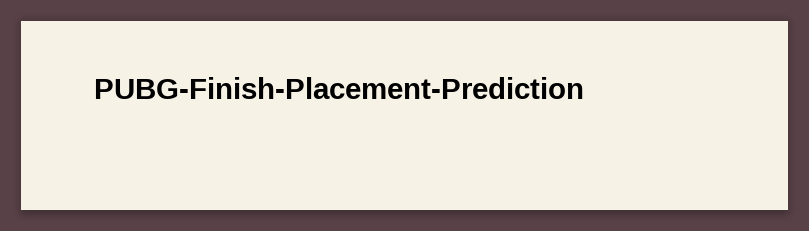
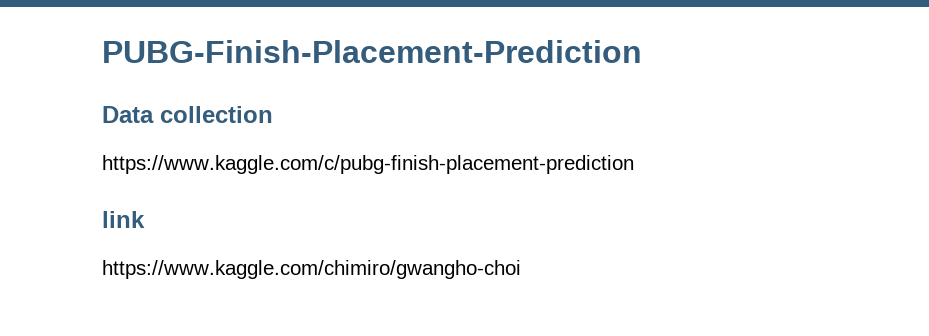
+ Data collection
+ https://www.kaggle.com/c/pubg-finish-placement-prediction
+ link
+ https://www.kaggle.com/chimiro/gwangho-choi

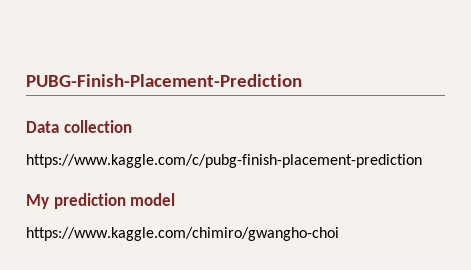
- link
+ My prediction model

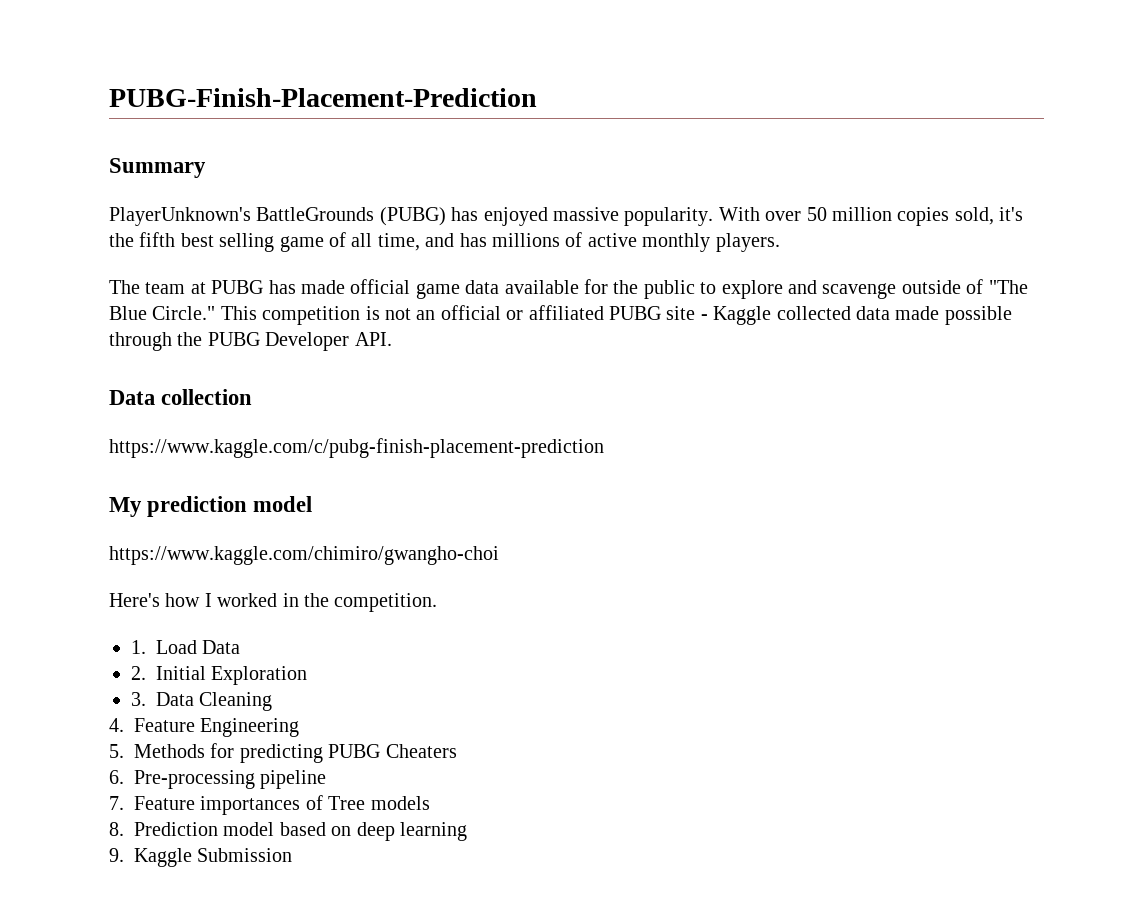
+ Summary
+ PlayerUnknown's BattleGrounds (PUBG) has enjoyed massive popularity. With over 50 million copies sold, it's the fifth best selling game of all time, and has millions of active monthly players.
+ The team at PUBG has made official game data available for the public to explore and scavenge outside of "The Blue Circle." This competition is not an official or affiliated PUBG site - Kaggle collected data made possible through the PUBG Developer API.
+ Here's how I worked in the competition.
+ 1. Load Data
+ 2. Initial Exploration
+ 3. Data Cleaning
+ 4. Feature Engineering
+ 5. Methods for predicting PUBG Cheaters
+ 6. Pre-processing pipeline
+ 7. Feature importances of Tree models
+ 8. Prediction model based on deep learning
+ 9. Kaggle Submission

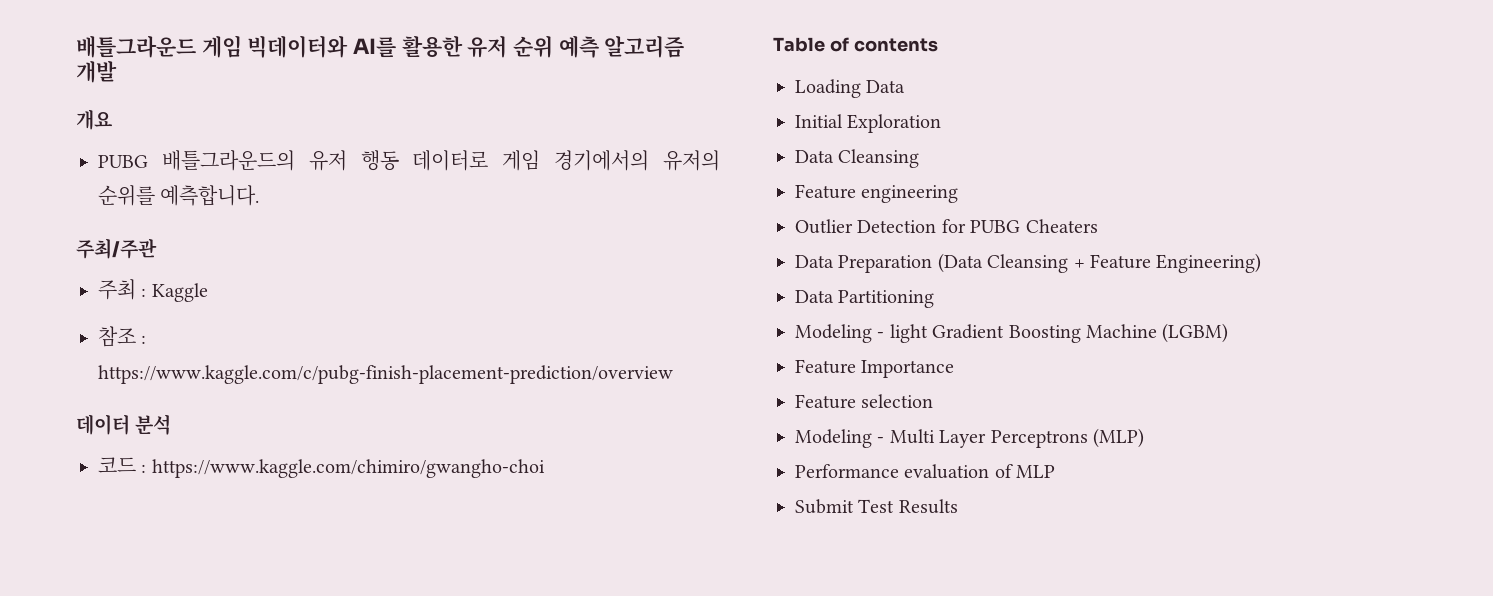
- PUBG-Finish-Placement-Prediction
- Summary
- PlayerUnknown's BattleGrounds (PUBG) has enjoyed massive popularity. With over 50 million copies sold, it's the fifth best selling game of all time, and has millions of active monthly players.
- The team at PUBG has made official game data available for the public to explore and scavenge outside of "The Blue Circle." This competition is not an official or affiliated PUBG site - Kaggle collected data made possible through the PUBG Developer API.
- Data collection
- https://www.kaggle.com/c/pubg-finish-placement-prediction
- My prediction model
- https://www.kaggle.com/chimiro/gwangho-choi
- Here's how I worked in the competition.
- 1. Load Data
+ 배틀그라운드 게임 빅데이터와 AI를 활용한 유저 순위 예측 알고리즘 개발
+ 개요
+ PUBG 배틀그라운드의 유저 행동 데이터로 게임 경기에서의 유저의 순위를 예측합니다.
+ 주최/주관
+ 주최 : Kaggle
+ 참조 : https://www.kaggle.com/c/pubg-finish-placement-prediction/overview
+ 데이터 분석
+ 코드 : https://www.kaggle.com/chimiro/gwangho-choi
+ Table of contents
+ Loading Data
- 2. Initial Exploration
+ Initial Exploration
- 3. Data Cleaning
- 4. Feature Engineering
- 5. Methods for predicting PUBG Cheaters
- 6. Pre-processing pipeline
- 7. Feature importances of Tree models
- 8. Prediction model based on deep learning
- 9. Kaggle Submission
+ Data Cleansing
+ Feature engineering
+ Outlier Detection for PUBG Cheaters
+ Data Preparation (Data Cleansing + Feature Engineering)
+ Data Partitioning
+ Modeling - light Gradient Boosting Machine (LGBM)
+ Feature Importance
+ Feature selection
+ Modeling - Multi Layer Perceptrons (MLP)
+ Performance evaluation of MLP
+ Submit Test Results

